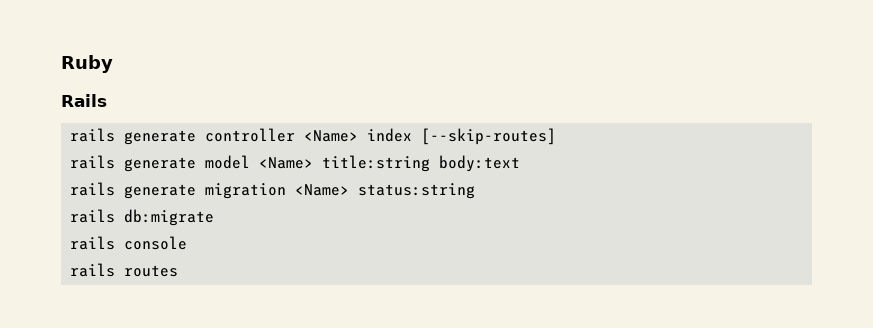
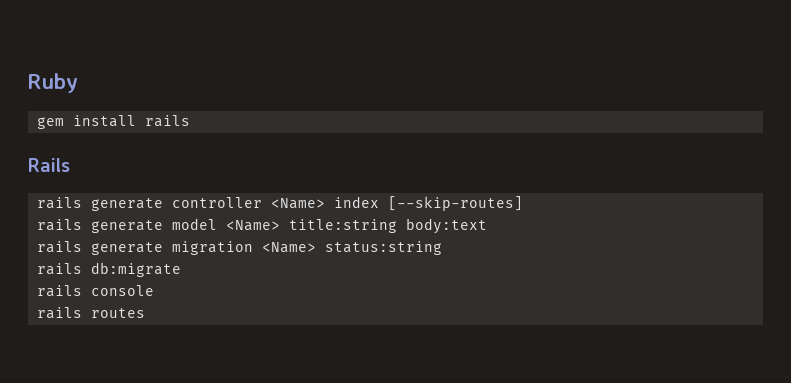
+ gem install rails

